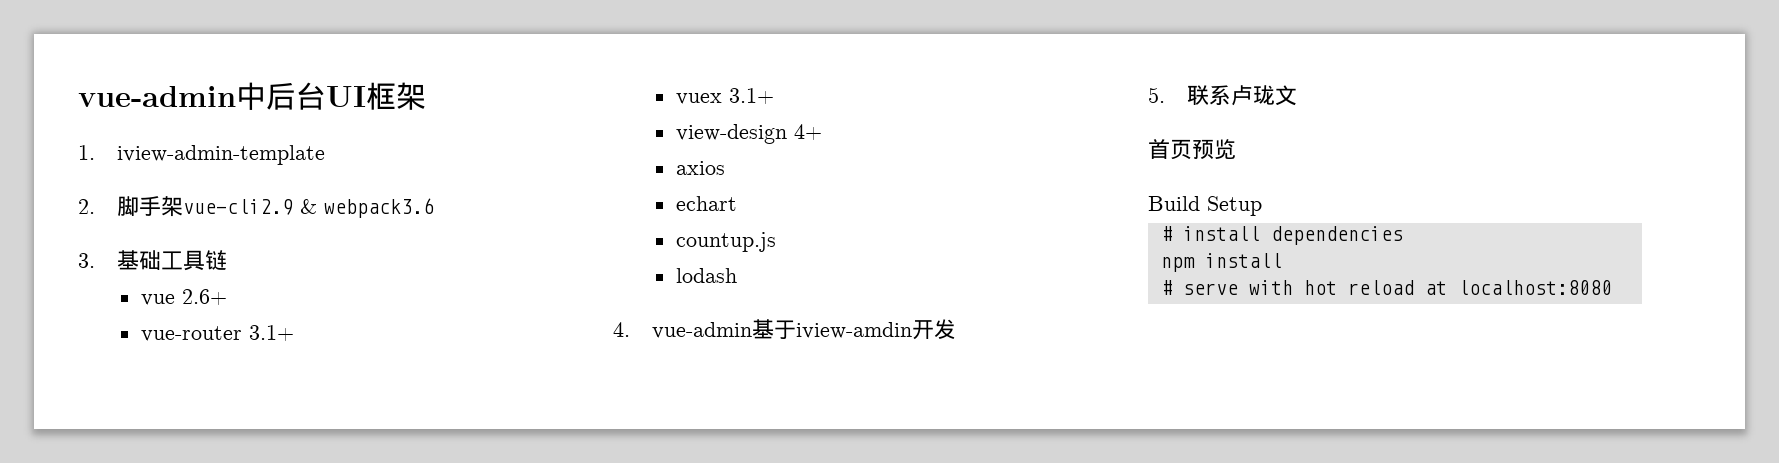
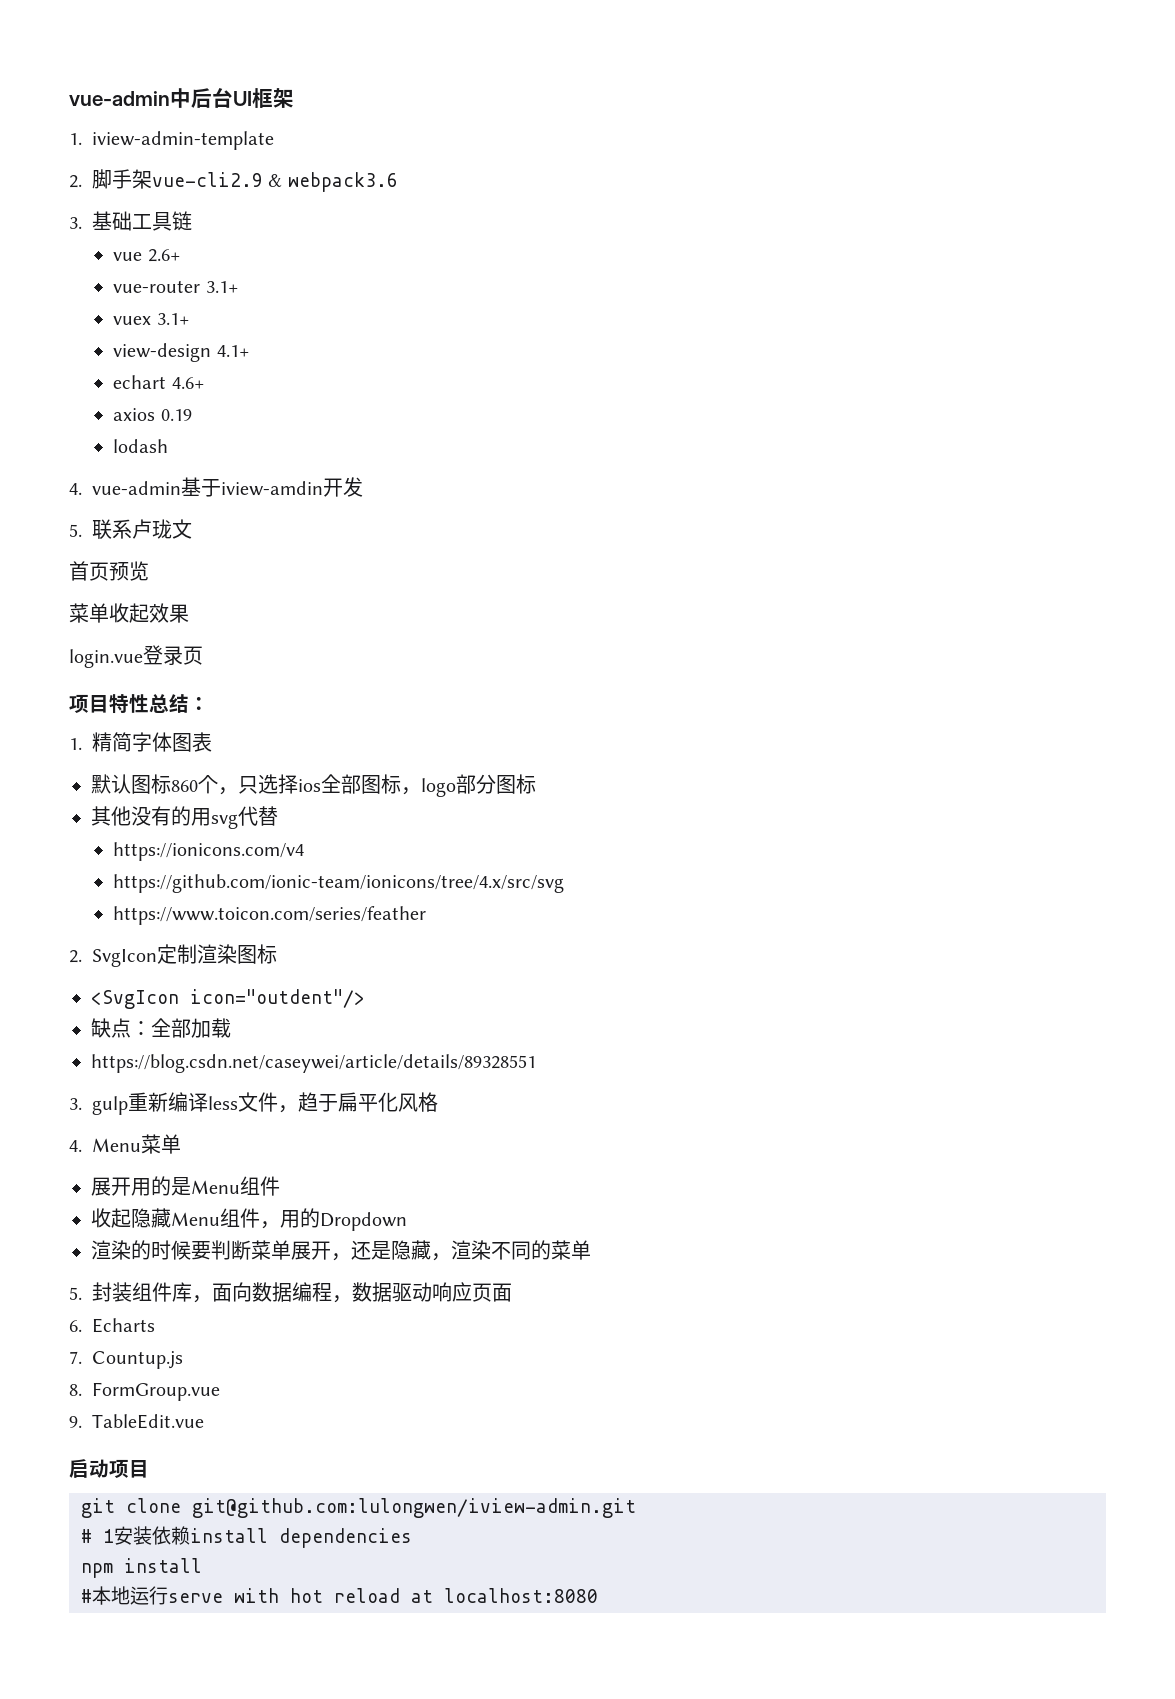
- view-design 4+
+ view-design 4.1+
+ echart 4.6+
- axios
- echart
- countup.js
+ axios 0.19
- Build Setup
- # install dependencies
+ 菜单收起效果
+ login.vue登录页
+ 项目特性总结：
+ 1.精简字体图表
+ 默认图标860个，只选择ios全部图标，logo部分图标
+ 其他没有的用svg代替
+ https://ionicons.com/v4
+ https://github.com/ionic-team/ionicons/tree/4.x/src/svg
+ https://www.toicon.com/series/feather
+ 2. SvgIcon定制渲染图标
+ <SvgIcon icon="outdent"/>
+ 缺点：全部加载
+ https://blog.csdn.net/caseywei/article/details/89328551
+ 3. gulp重新编译less文件，趋于扁平化风格
+ 4. Menu菜单
+ 展开用的是Menu组件
+ 收起隐藏Menu组件，用的Dropdown
+ 渲染的时候要判断菜单展开，还是隐藏，渲染不同的菜单
+ 5.封装组件库，面向数据编程，数据驱动响应页面
+ 6. Echarts
+ 7. Countup.js
+ 8. FormGroup.vue
+ 9. TableEdit.vue
+ 启动项目
+ git clone git@github.com:lulongwen/iview-admin.git
+ # 1安装依赖install dependencies
- # serve with hot reload at localhost:8080
+ #本地运行serve with hot reload at localhost:8080

